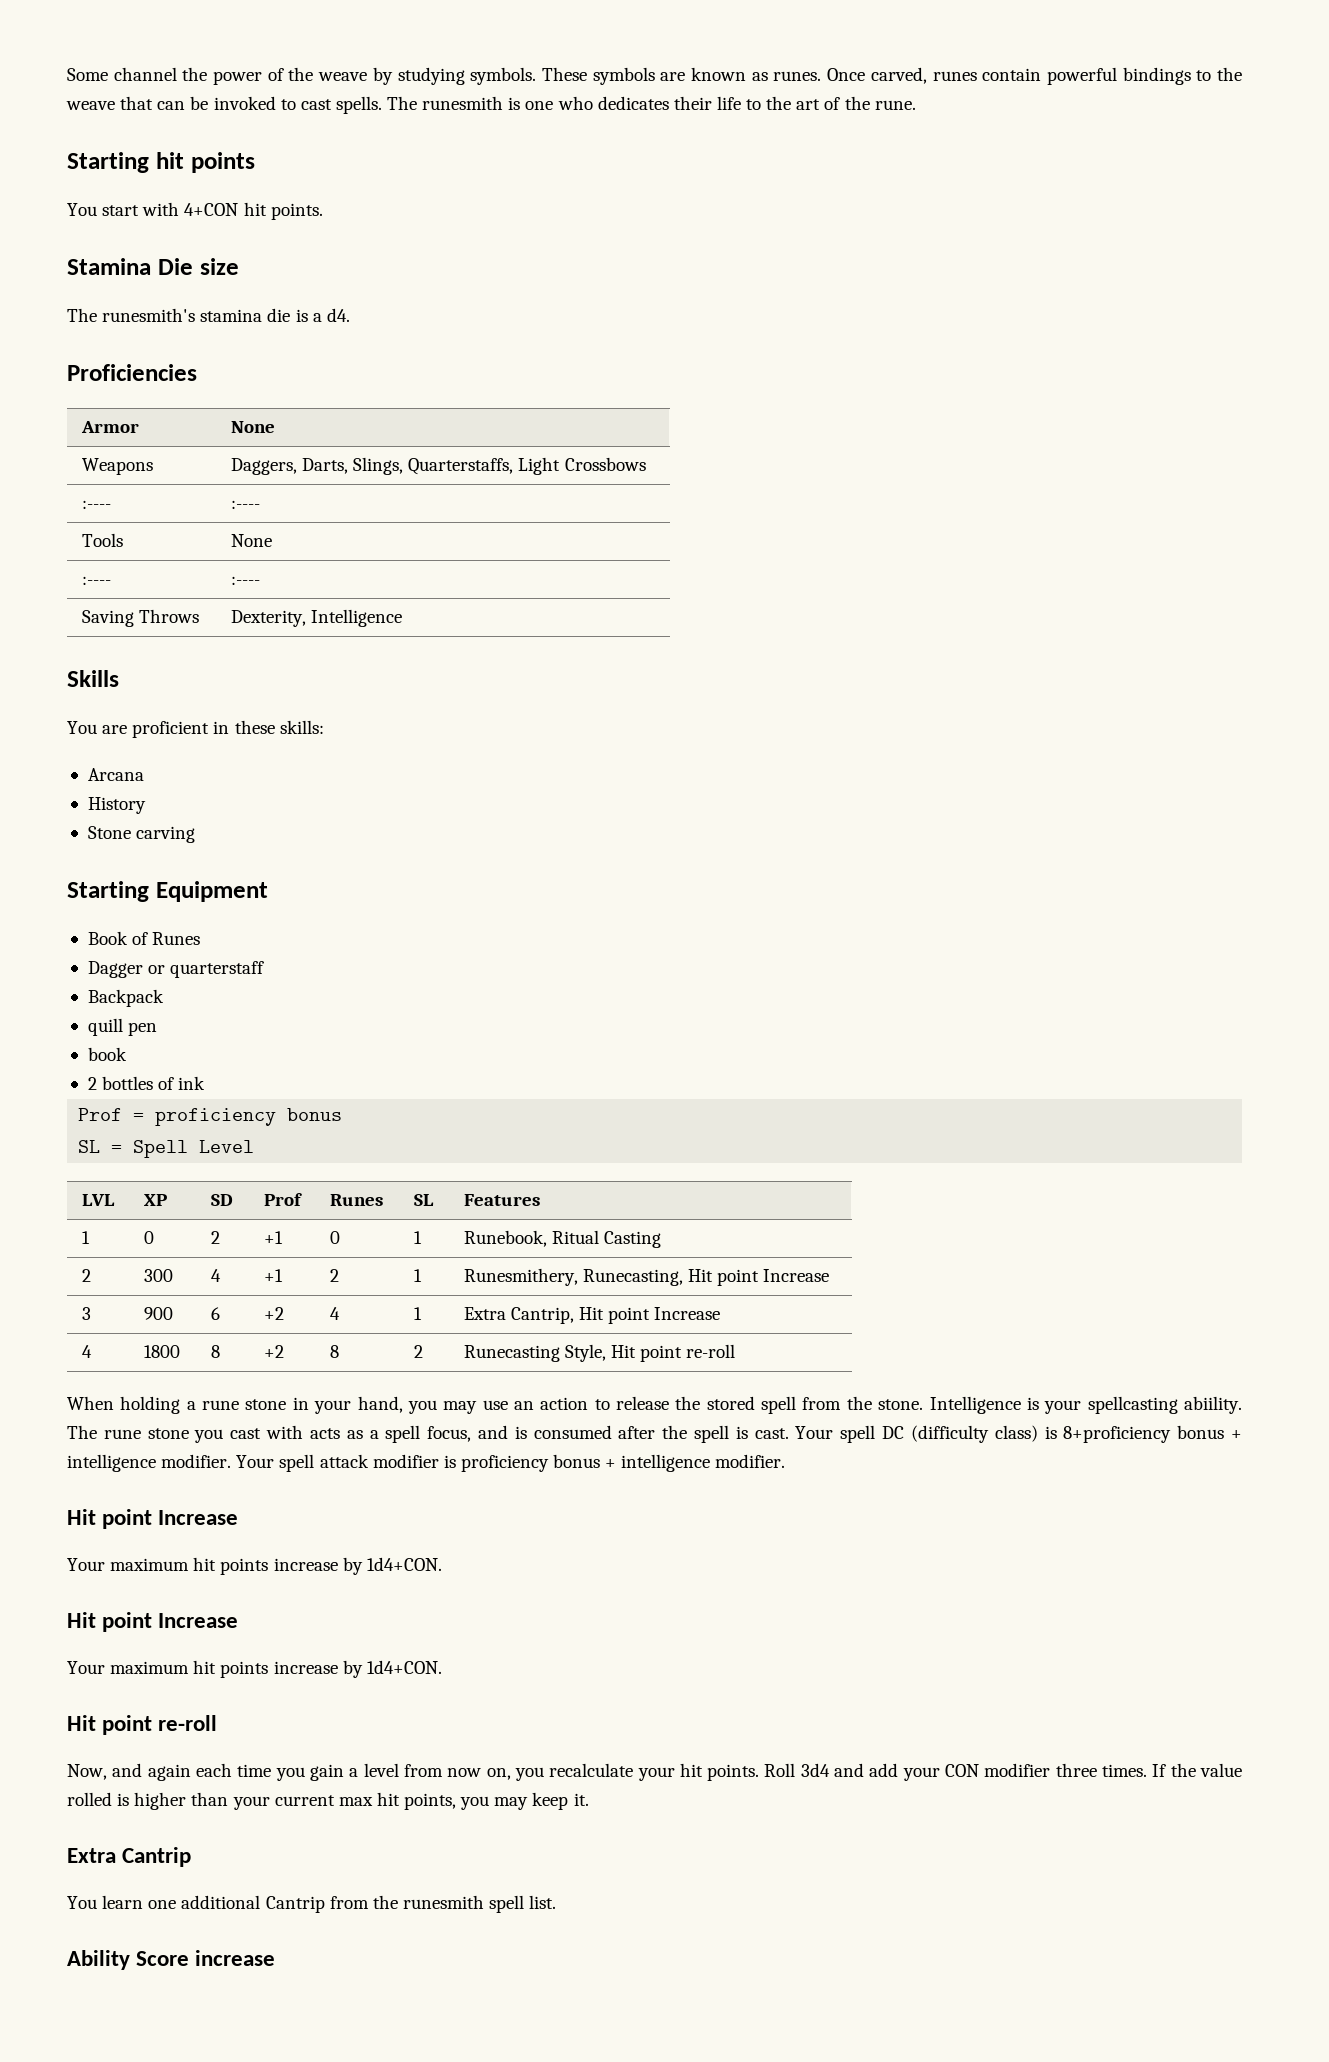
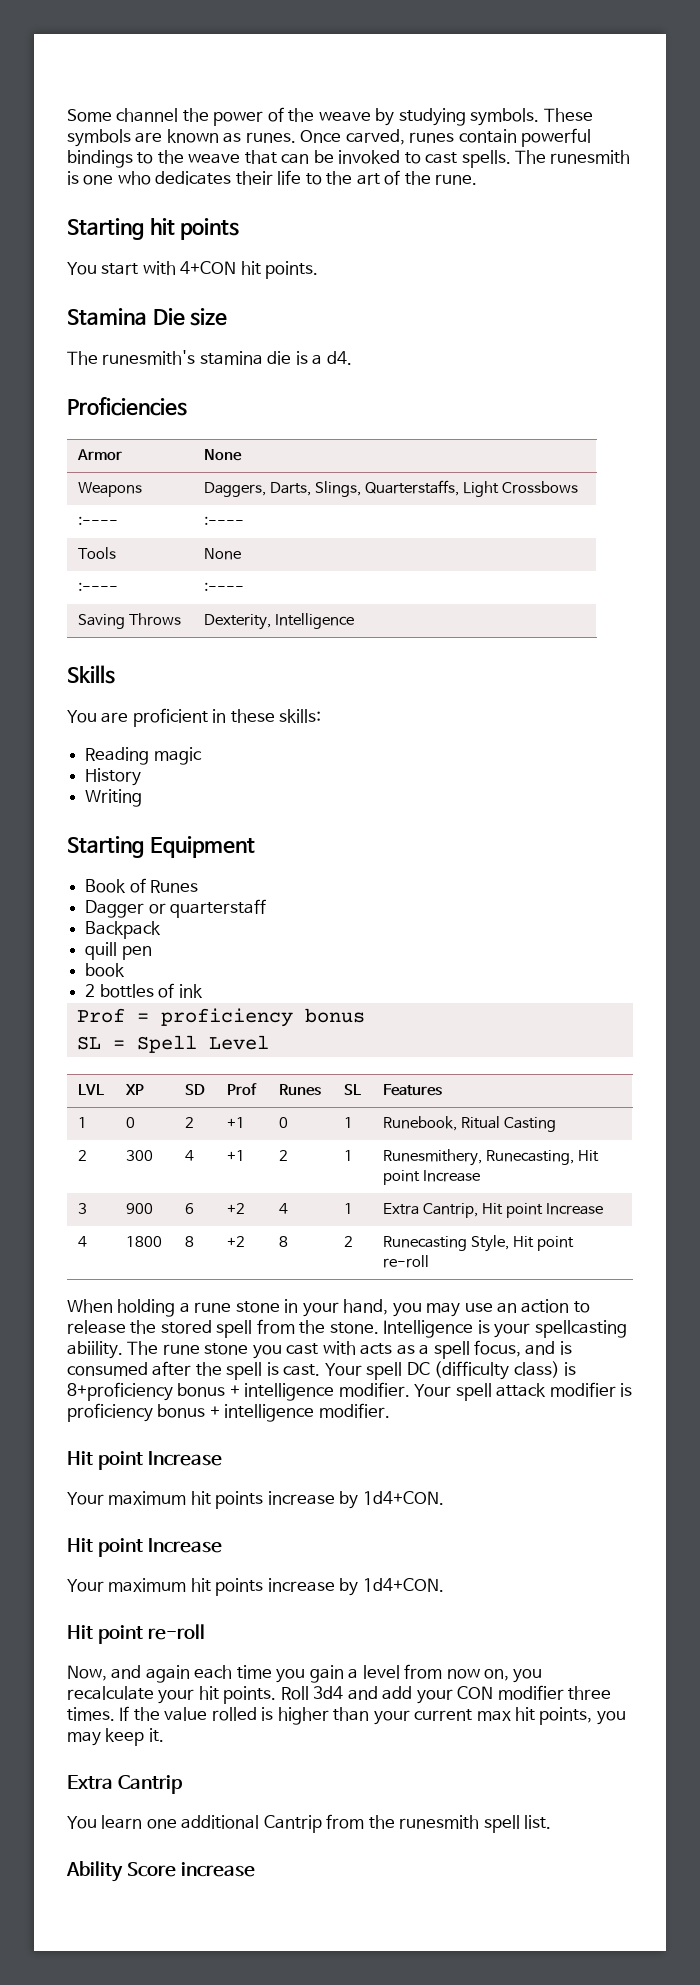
- Arcana
+ Reading magic
- Stone carving
+ Writing

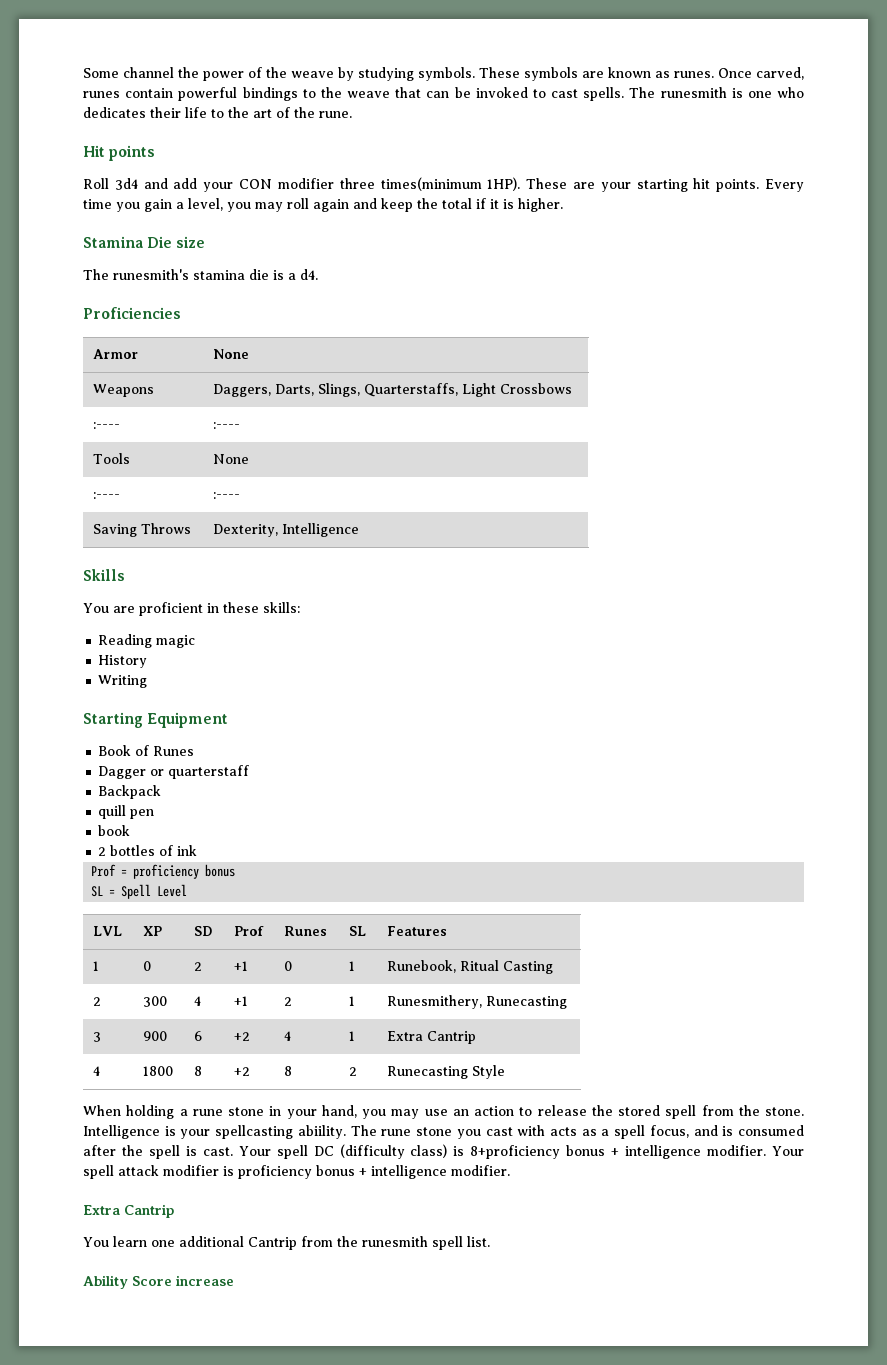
- Starting hit points
+ Hit points
- You start with 4+CON hit points.
+ Roll 3d4 and add your CON modifier three times(minimum 1HP). These are your starting hit points. Every time you gain a level, you may roll again and keep the total if it is higher.
- 2 | 300 | 4 | +1 | 2 | 1 | Runesmithery, Runecasting, Hit point Increase
+ 2 | 300 | 4 | +1 | 2 | 1 | Runesmithery, Runecasting
- 3 | 900 | 6 | +2 | 4 | 1 | Extra Cantrip, Hit point Increase
+ 3 | 900 | 6 | +2 | 4 | 1 | Extra Cantrip
- 4 | 1800 | 8 | +2 | 8 | 2 | Runecasting Style, Hit point re-roll
+ 4 | 1800 | 8 | +2 | 8 | 2 | Runecasting Style
  Your spell attack modifier is proficiency bonus + intelligence modifier.
- Hit point Increase
- Your maximum hit points increase by 1d4+CON.
- Hit point Increase
- Your maximum hit points increase by 1d4+CON.
- Hit point re-roll
- Now, and again each time you gain a level from now on, you recalculate your hit points. Roll 3d4 and add your CON modifier three times. If the value rolled is higher than your current max hit points, you may keep it.

